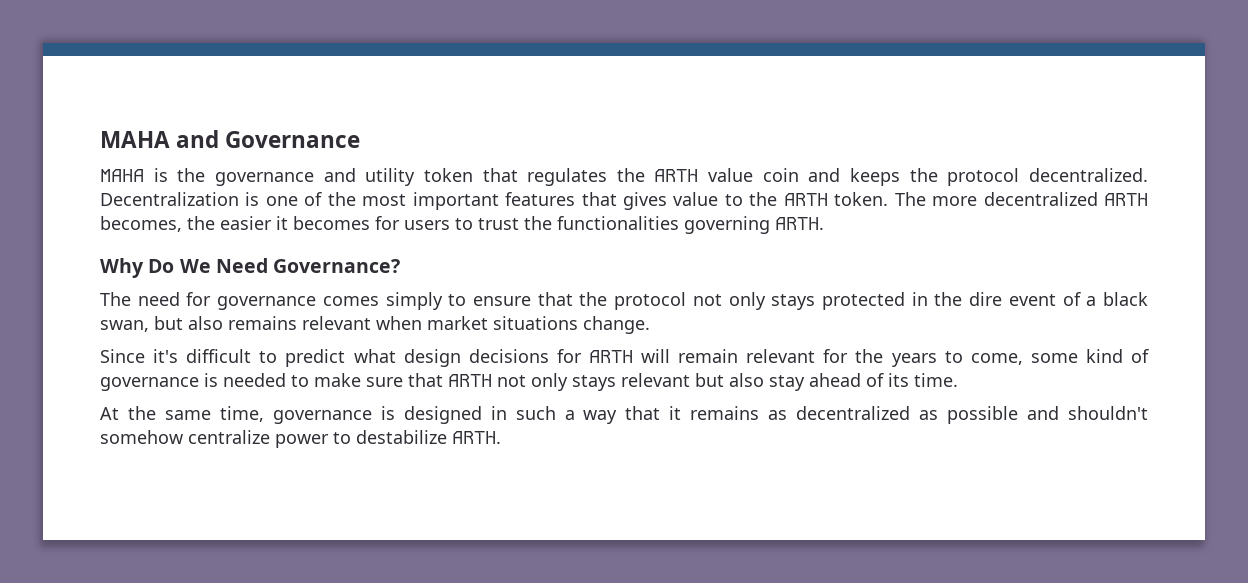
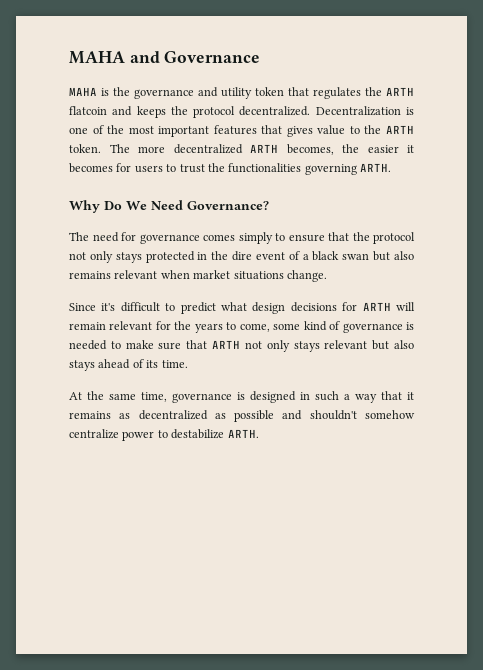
- MAHA is the governance and utility token that regulates the ARTH value coin and keeps the protocol decentralized.
+ MAHA is the governance and utility token that regulates the ARTH flatcoin and keeps the protocol decentralized.
- The need for governance comes simply to ensure that the protocol not only stays protected in the dire event of a black swan, but also remains relevant when market situations change.
+ The need for governance comes simply to ensure that the protocol not only stays protected in the dire event of a black swan but also remains relevant when market situations change.
- Since it's difficult to predict what design decisions for ARTH will remain relevant for the years to come, some kind of governance is needed to make sure that ARTH not only stays relevant but also stay ahead of its time.
+ Since it's difficult to predict what design decisions for ARTH will remain relevant for the years to come, some kind of governance is needed to make sure that ARTH not only stays relevant but also stays ahead of its time.

